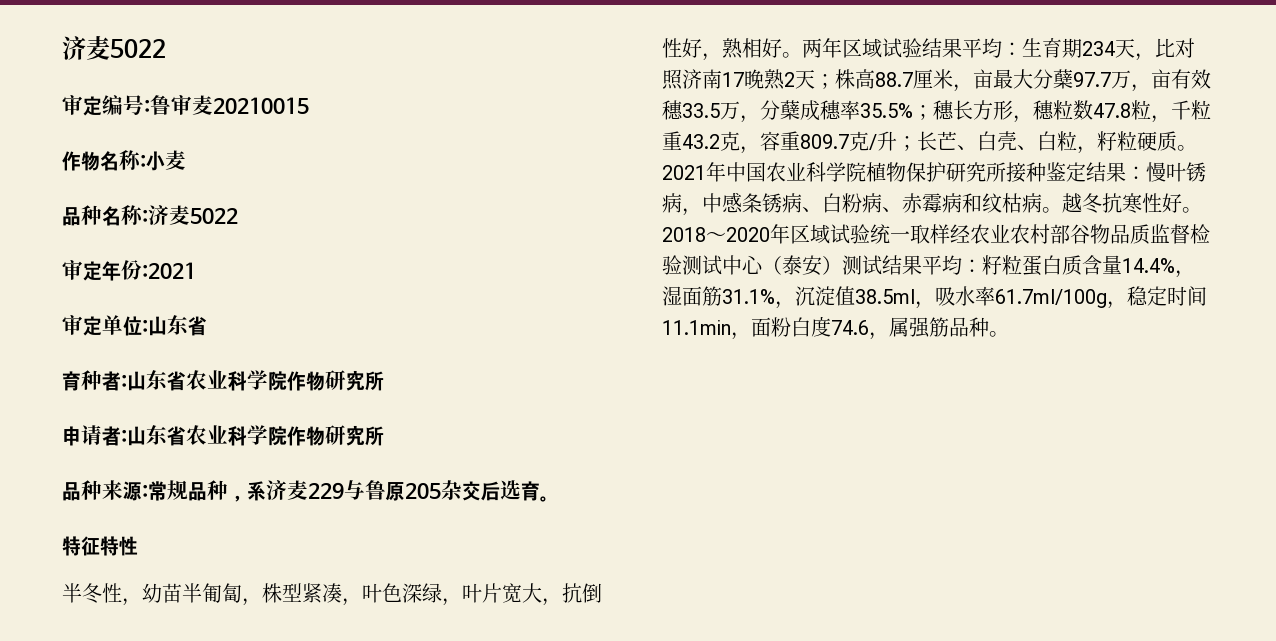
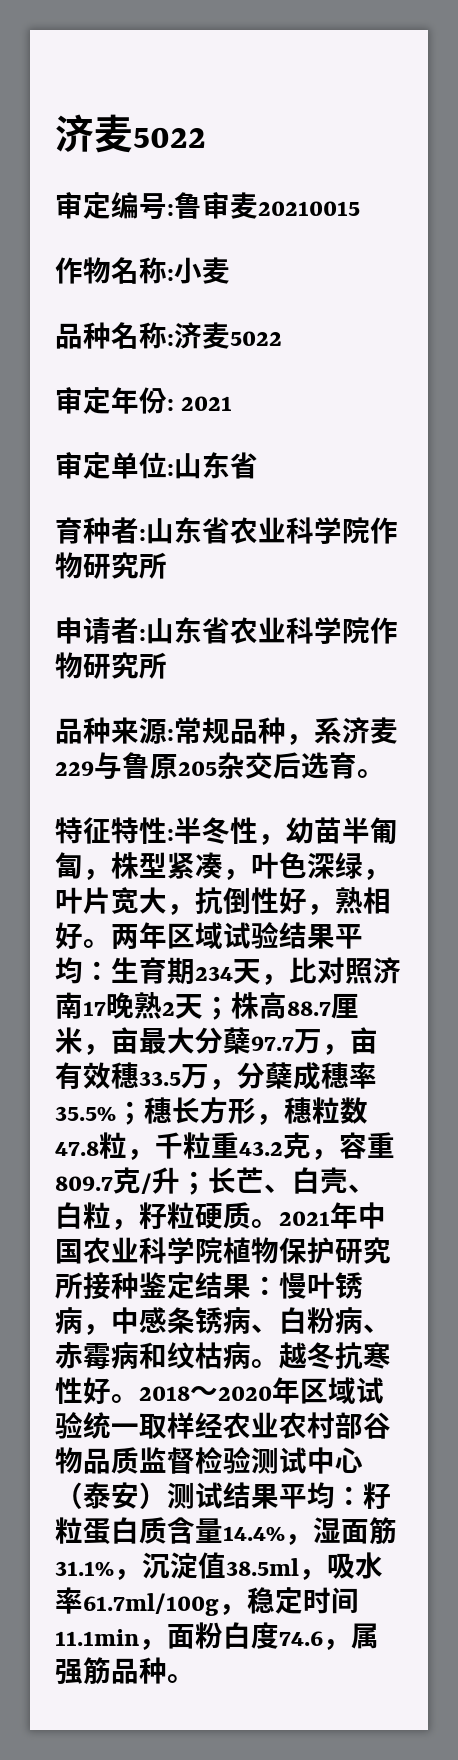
- 审定年份:2021
+ 审定年份: 2021
- 特征特性
- 半冬性，幼苗半匍匐，株型紧凑，叶色深绿，叶片宽大，抗倒性好，熟相好。
+ 特征特性:半冬性，幼苗半匍匐，株型紧凑，叶色深绿，叶片宽大，抗倒性好，熟相好。

